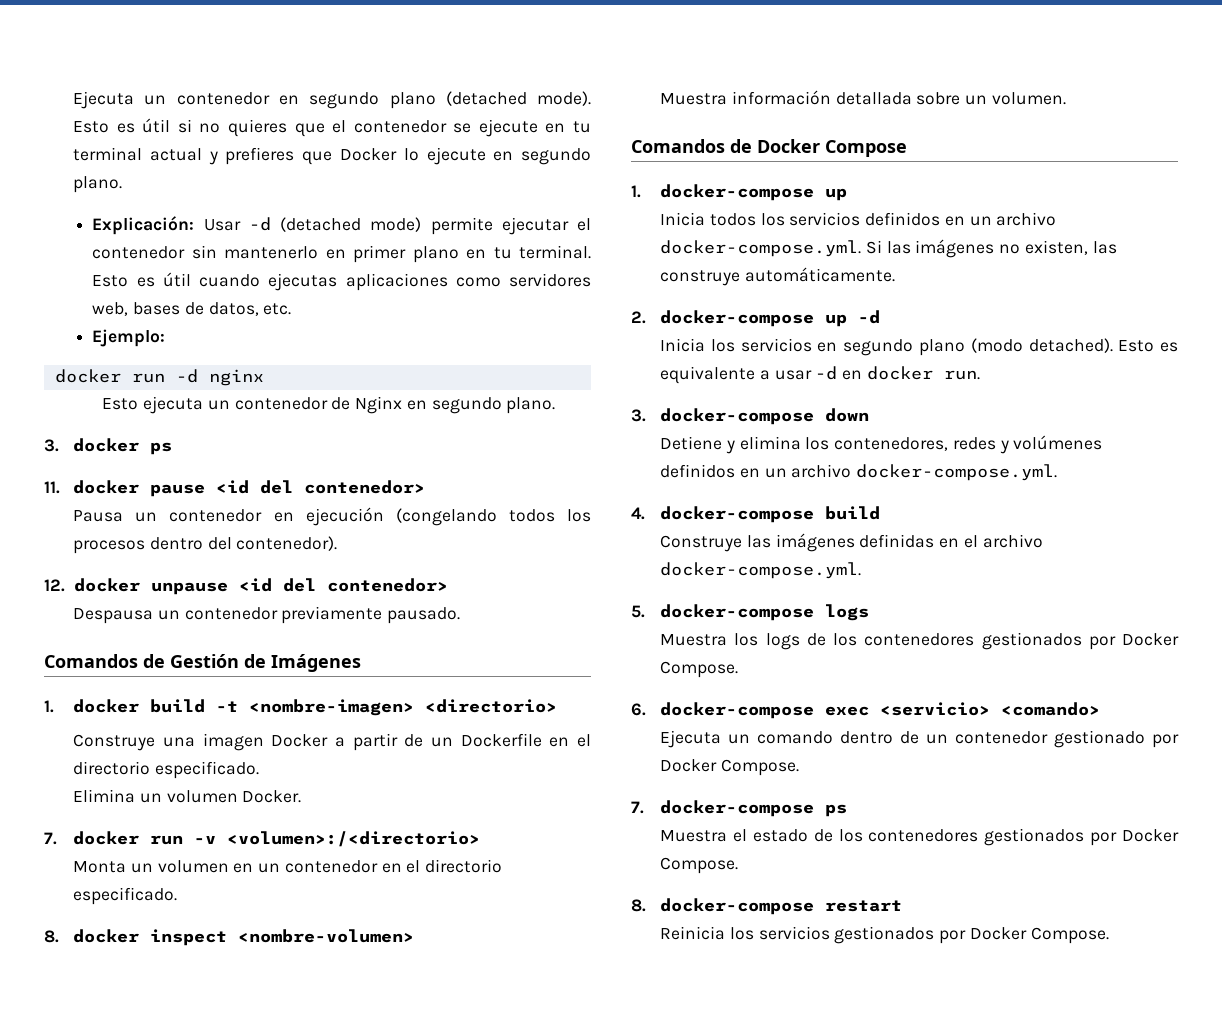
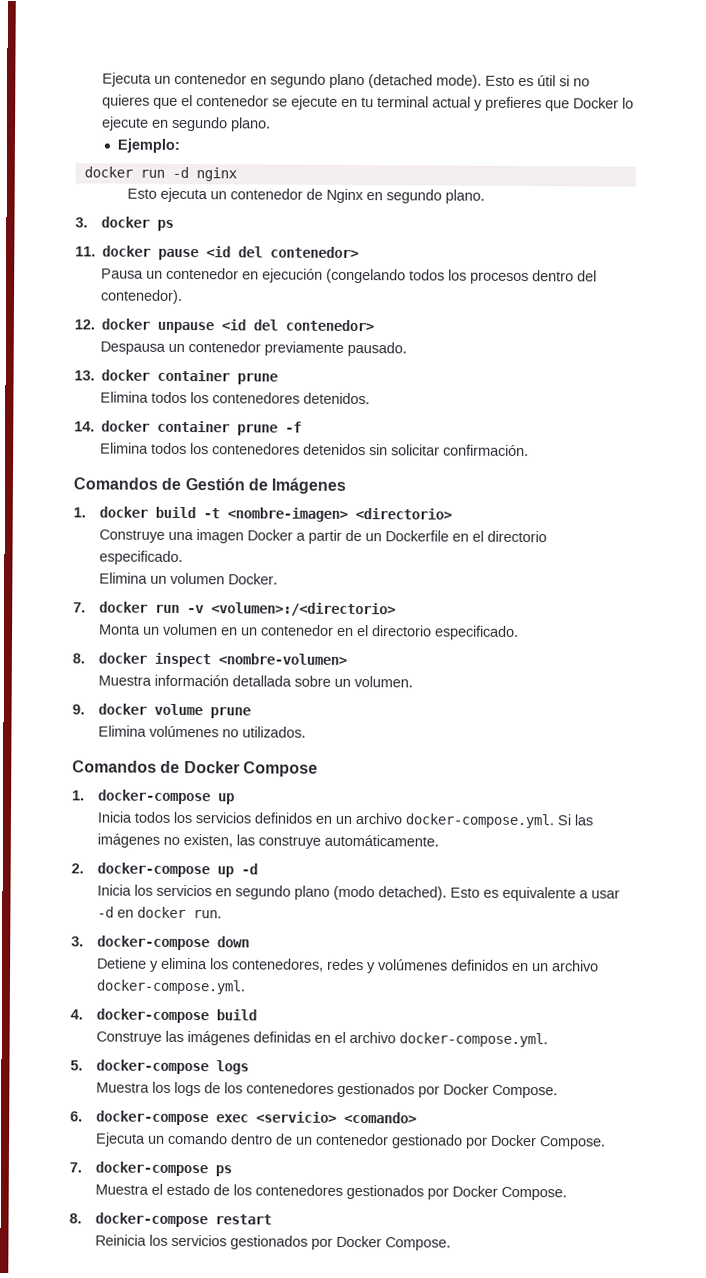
- Explicación: Usar -d (detached mode) permite ejecutar el contenedor sin mantenerlo en primer plano en tu terminal. Esto es útil cuando ejecutas aplicaciones como servidores web, bases de datos, etc.
+ 13. docker container prune
+ Elimina todos los contenedores detenidos.
+ 14. docker container prune -f
+ Elimina todos los contenedores detenidos sin solicitar confirmación.
+ 9. docker volume prune
+ Elimina volúmenes no utilizados.

